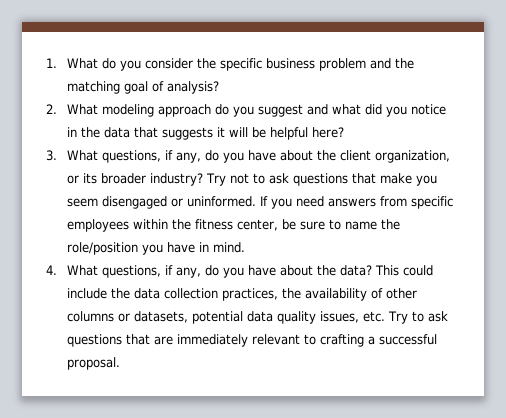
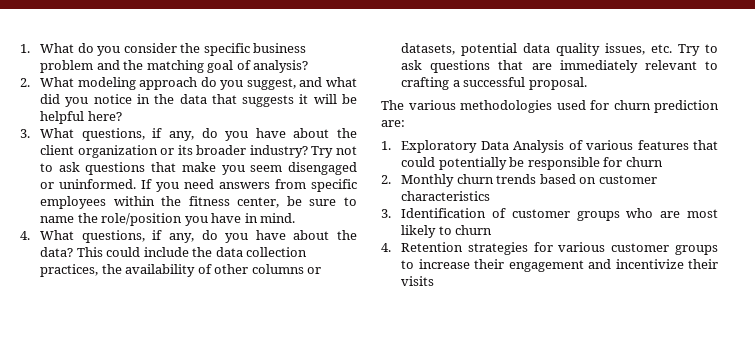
- 2. What modeling approach do you suggest and what did you notice in the data that suggests it will be helpful here?
+ 2. What modeling approach do you suggest, and what did you notice in the data that suggests it will be helpful here?
- 3. What questions, if any, do you have about the client organization, or its broader industry?
+ 3. What questions, if any, do you have about the client organization or its broader industry?
+ The various methodologies used for churn prediction are:
+ 1. Exploratory Data Analysis of various features that could potentially be responsible for churn
+ 2. Monthly churn trends based on customer characteristics
+ 3. Identification of customer groups who are most likely to churn
+ 4. Retention strategies for various customer groups to increase their engagement and incentivize their visits

